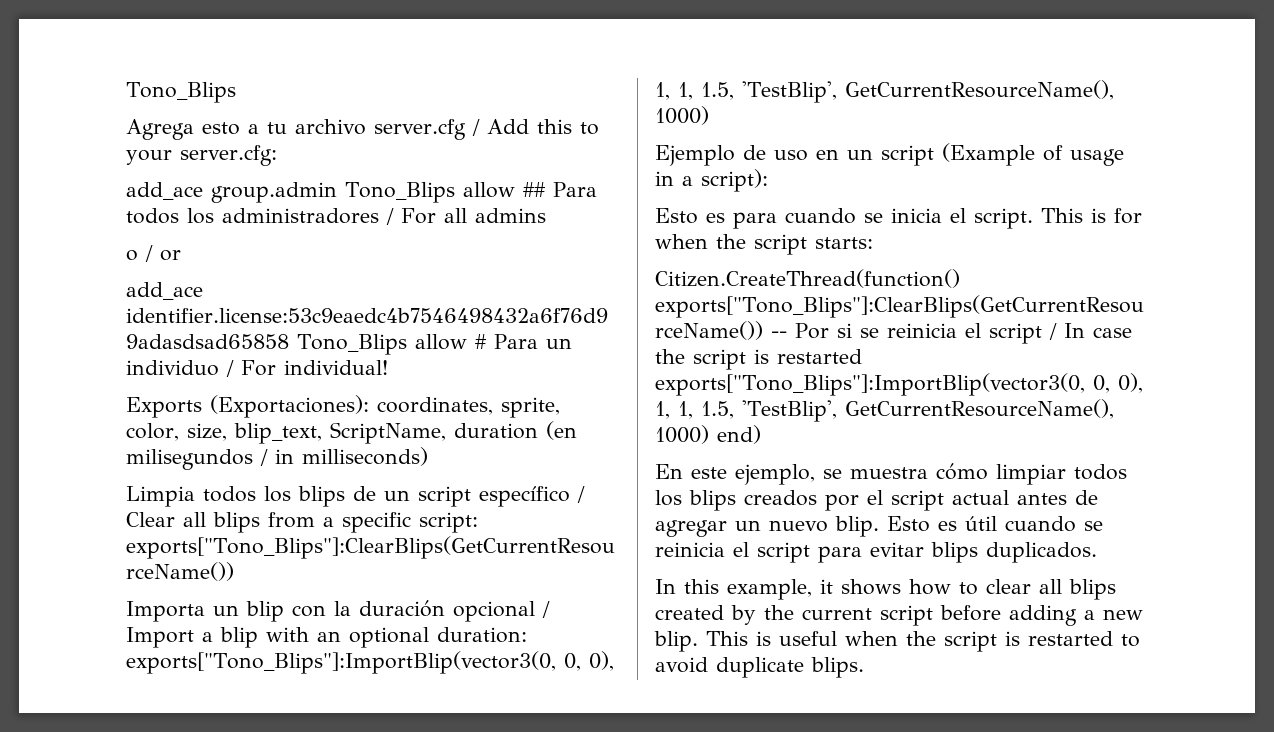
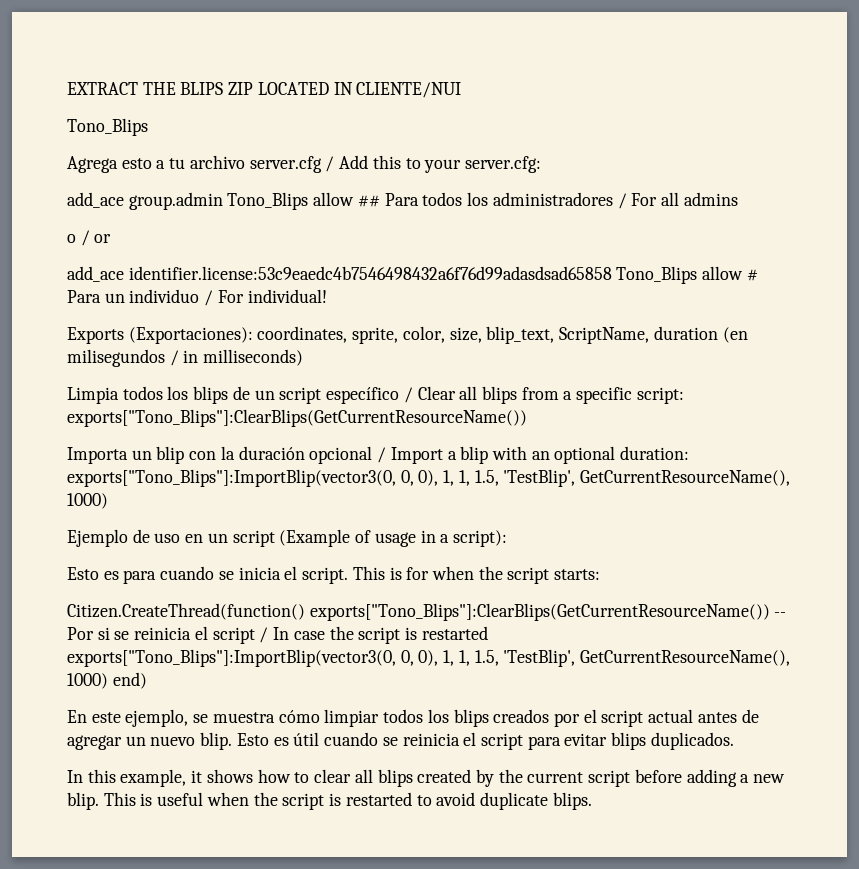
+ EXTRACT THE BLIPS ZIP LOCATED IN CLIENTE/NUI

